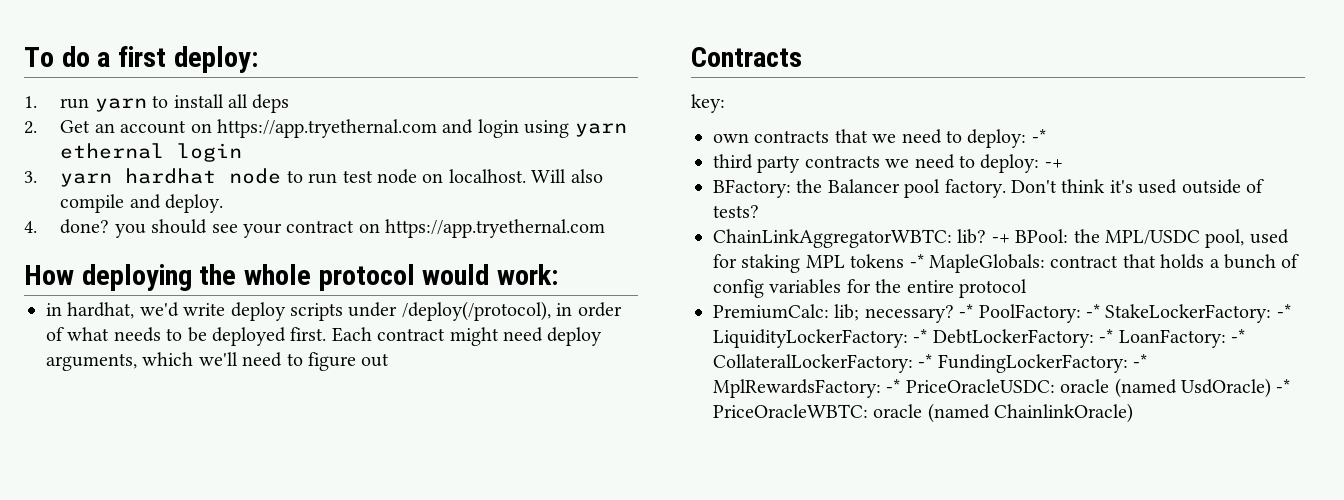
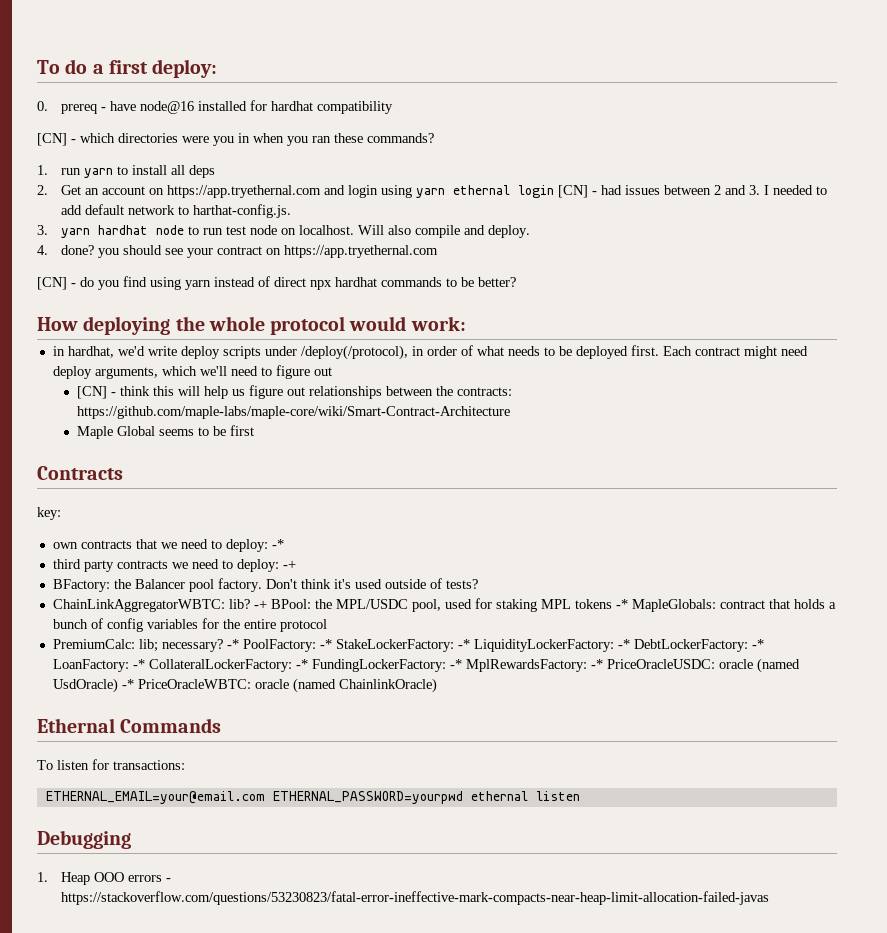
+ 0. prereq - have node@16 installed for hardhat compatibility
+ [CN] - which directories were you in when you ran these commands?
- 2. Get an account on https://app.tryethernal.com and login using yarn ethernal login
+ 2. Get an account on https://app.tryethernal.com and login using yarn ethernal login [CN] - had issues between 2 and 3. I needed to add default network to harthat-config.js.
+ [CN] - do you find using yarn instead of direct npx hardhat commands to be better?
+ [CN] - think this will help us figure out relationships between the contracts: https://github.com/maple-labs/maple-core/wiki/Smart-Contract-Architecture
+ Maple Global seems to be first
+ Ethernal Commands
+ To listen for transactions:
+ ETHERNAL_EMAIL=your@email.com ETHERNAL_PASSWORD=yourpwd ethernal listen
+ Debugging
+ 1. Heap OOO errors - https://stackoverflow.com/questions/53230823/fatal-error-ineffective-mark-compacts-near-heap-limit-allocation-failed-javas

